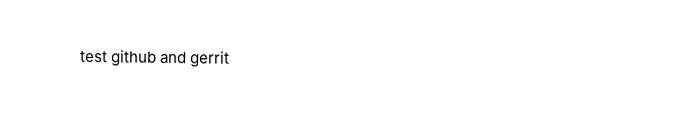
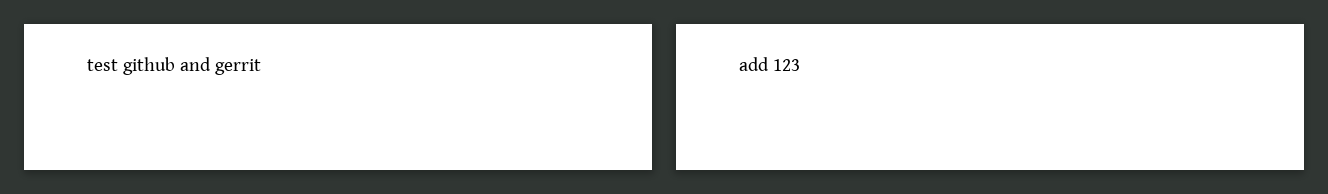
+ add 123

